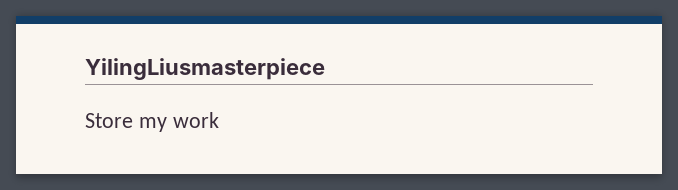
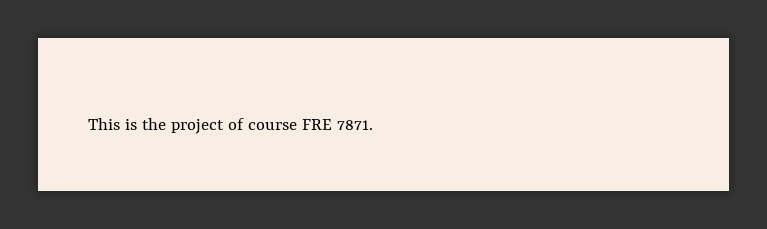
- YilingLiusmasterpiece
- Store my work
+ This is the project of course FRE 7871.

